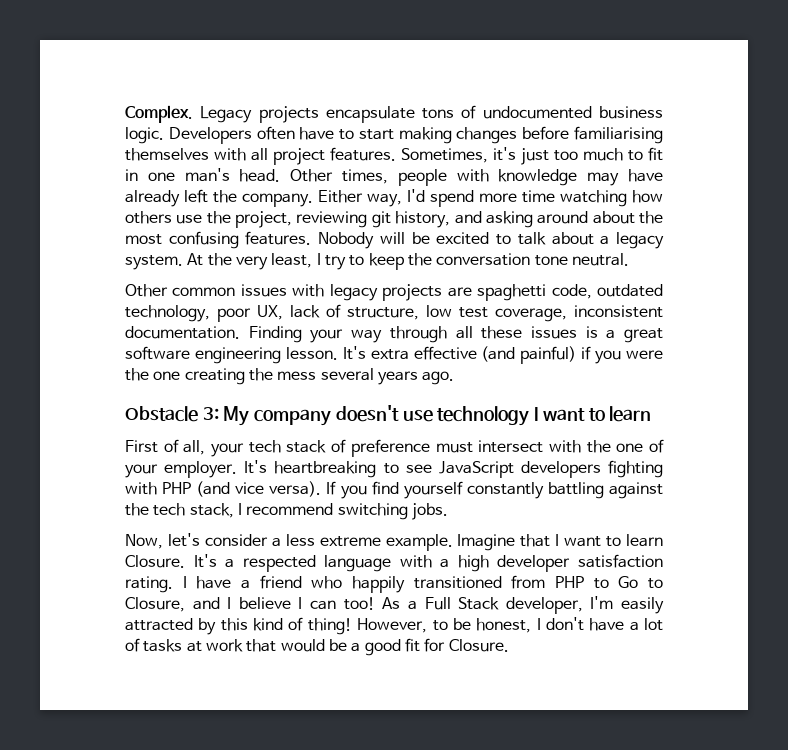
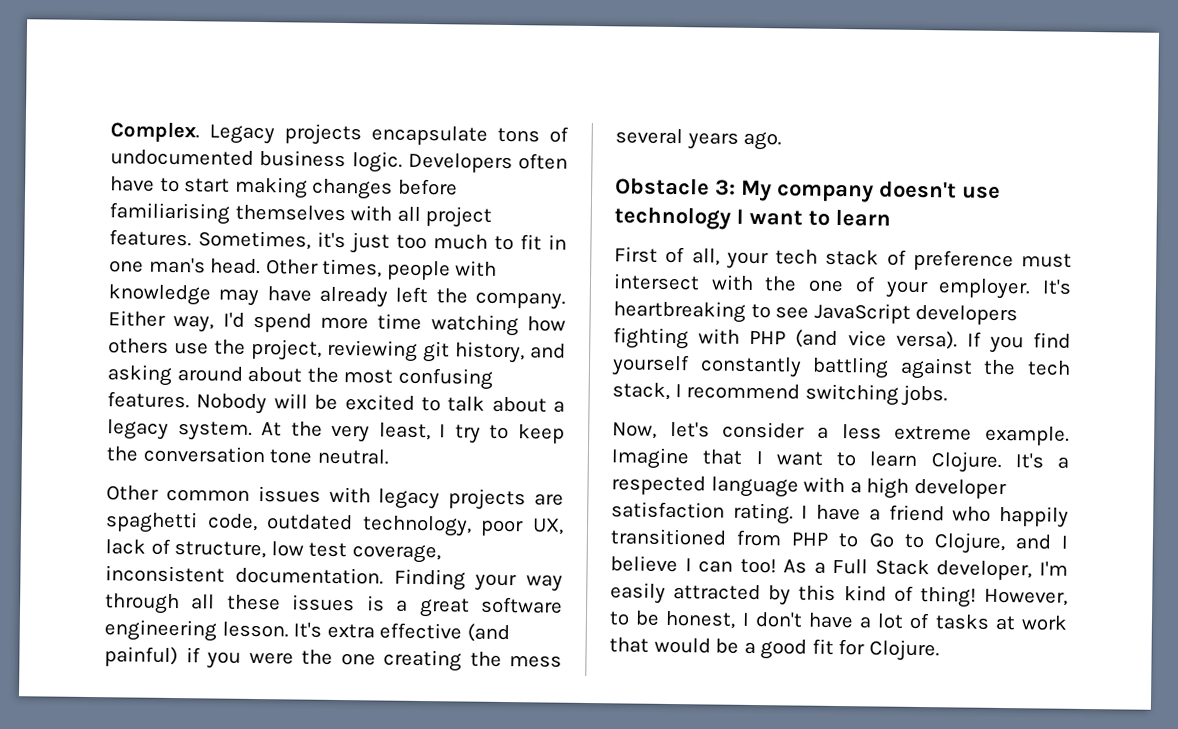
- Imagine that I want to learn Closure.
+ Imagine that I want to learn Clojure.
- I have a friend who happily transitioned from PHP to Go to Closure, and I believe I can too!
+ I have a friend who happily transitioned from PHP to Go to Clojure, and I believe I can too!
- However, to be honest, I don't have a lot of tasks at work that would be a good fit for Closure.
+ However, to be honest, I don't have a lot of tasks at work that would be a good fit for Clojure.

